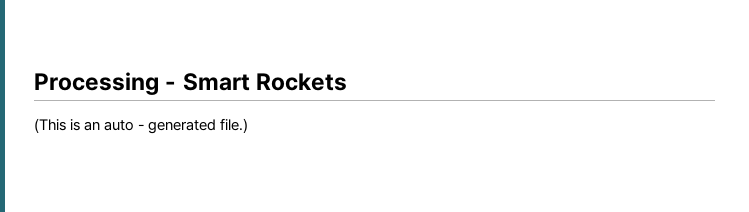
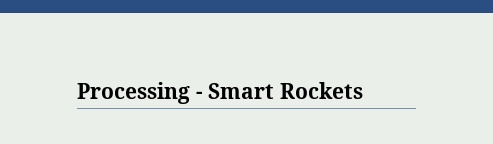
- (This is an auto - generated file.)

